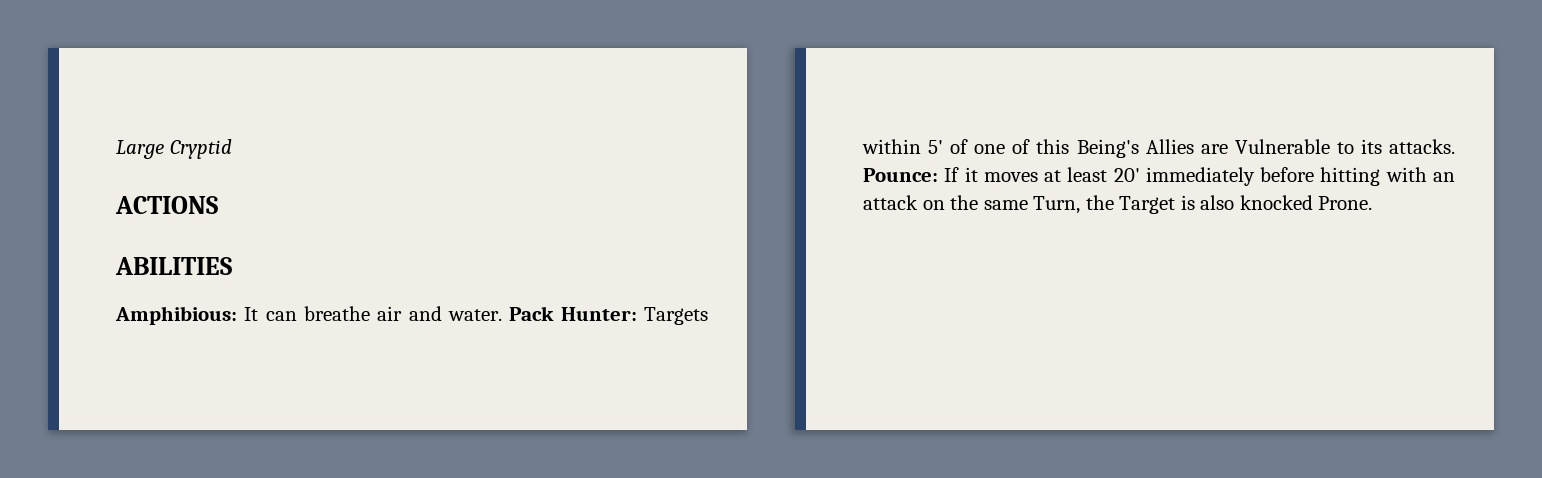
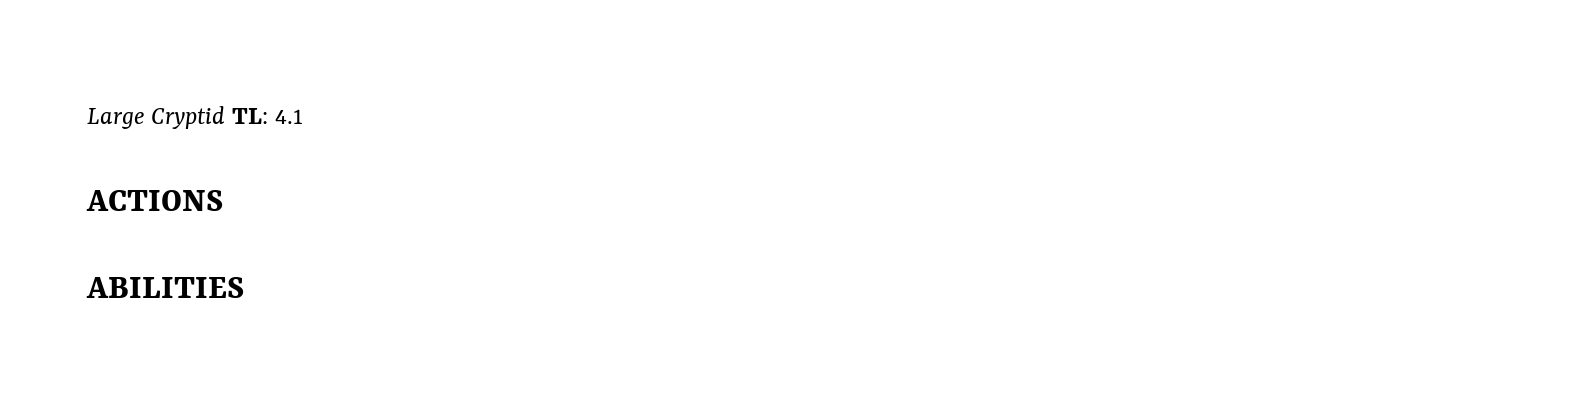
- Large Cryptid
+ Large Cryptid TL: 4.1
- Amphibious: It can breathe air and water. Pack Hunter: Targets within 5' of one of this Being's Allies are Vulnerable to its attacks. Pounce: If it moves at least 20' immediately before hitting with an attack on the same Turn, the Target is also knocked Prone.

